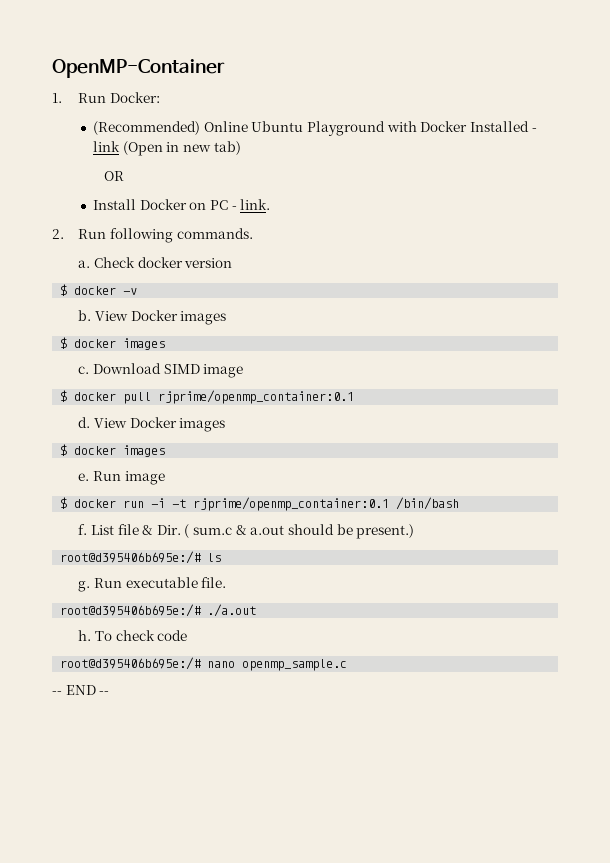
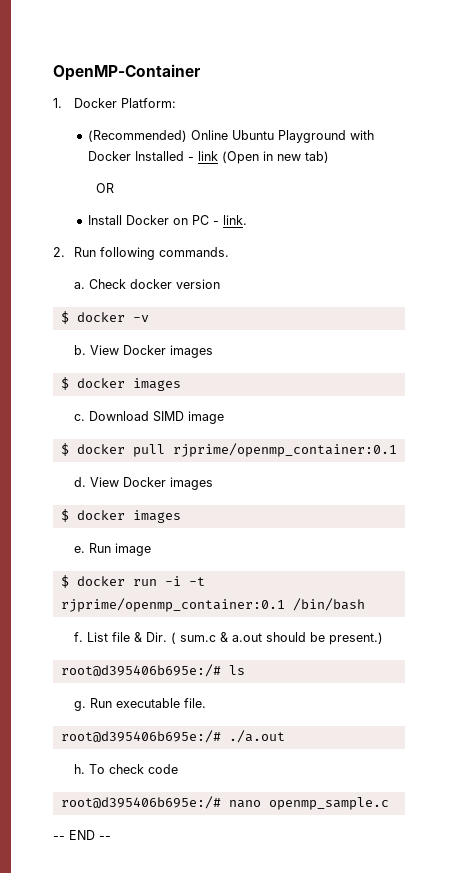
- 1. Run Docker:
+ 1. Docker Platform:

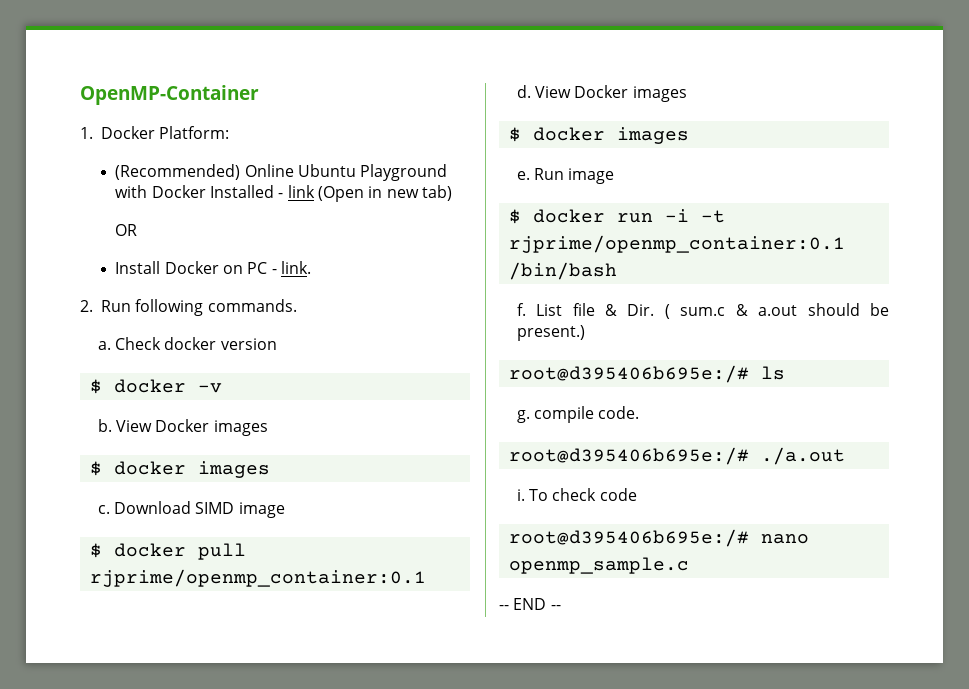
- g. Run executable file.
+ g. compile code.
- h.
+ i.

